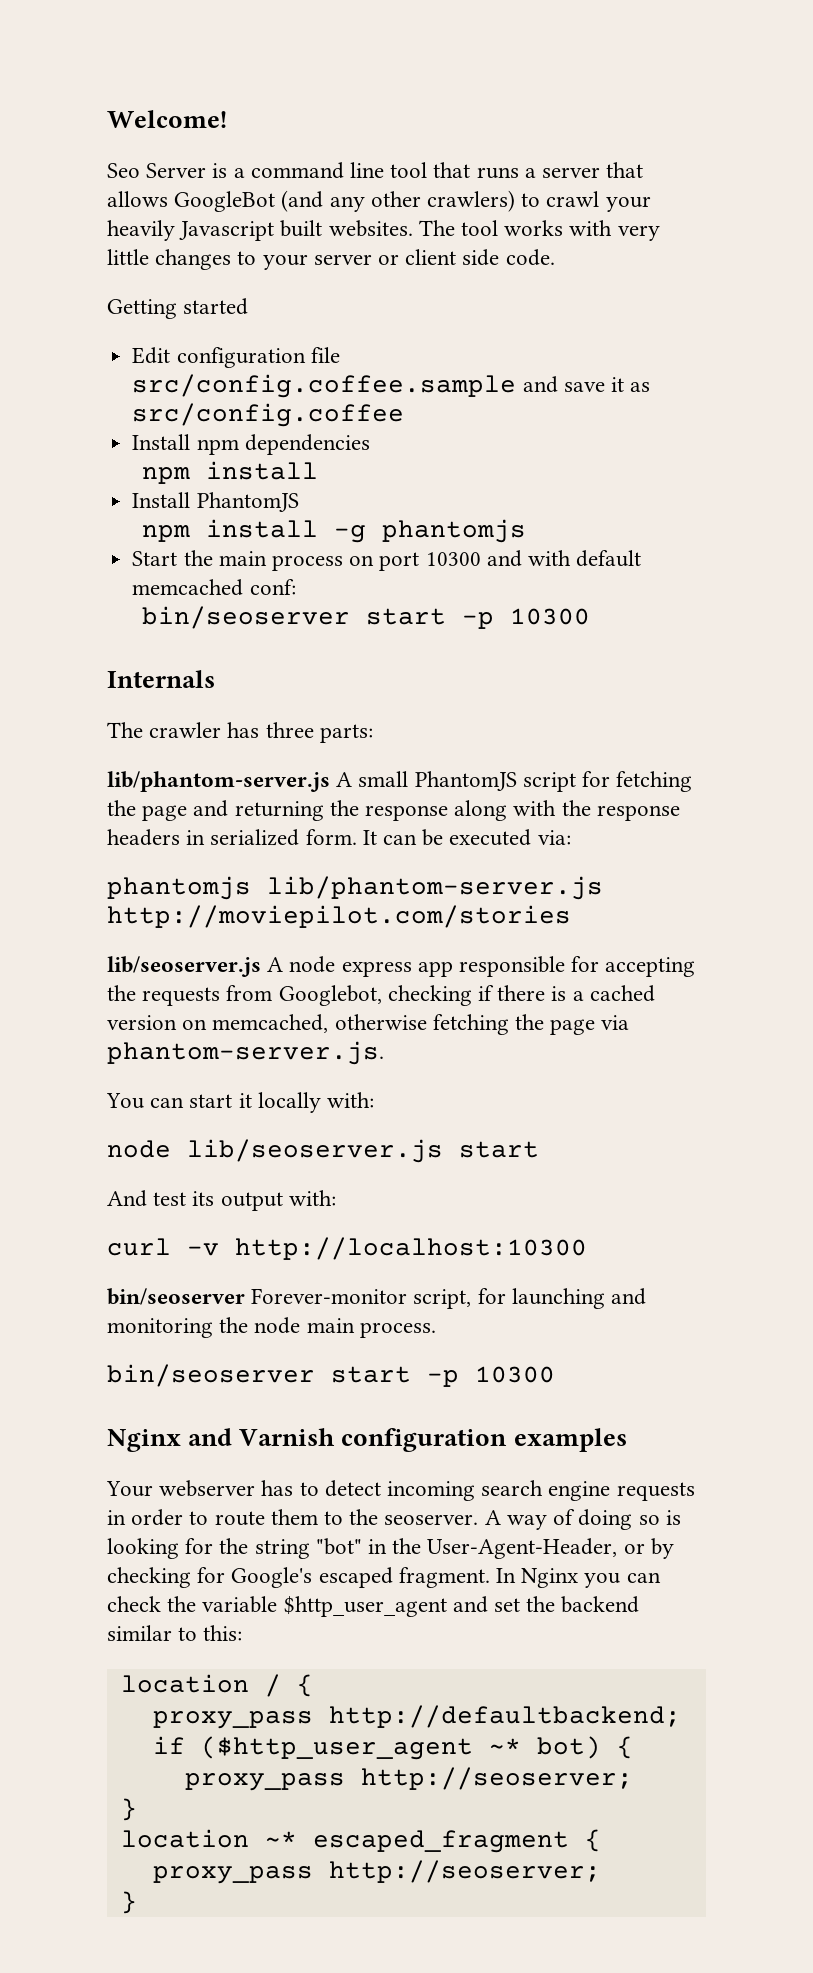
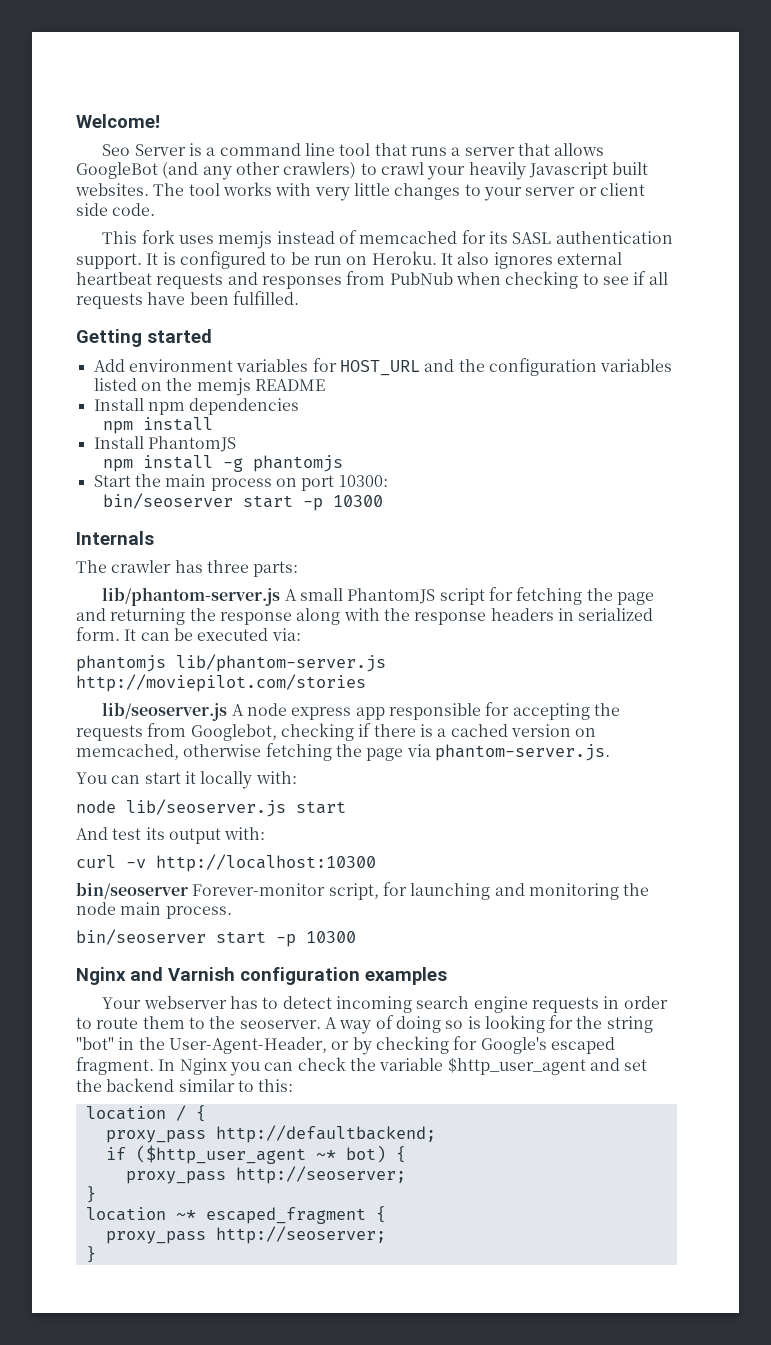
+ This fork uses memjs instead of memcached for its SASL authentication support. It is configured to be run on Heroku. It also ignores external heartbeat requests and responses from PubNub when checking to see if all requests have been fulfilled.
  Getting started
- Edit configuration file src/config.coffee.sample and save it as src/config.coffee
+ Add environment variables for HOST_URL and the configuration variables listed on the memjs README
- Start the main process on port 10300 and with default memcached conf:
+ Start the main process on port 10300:

